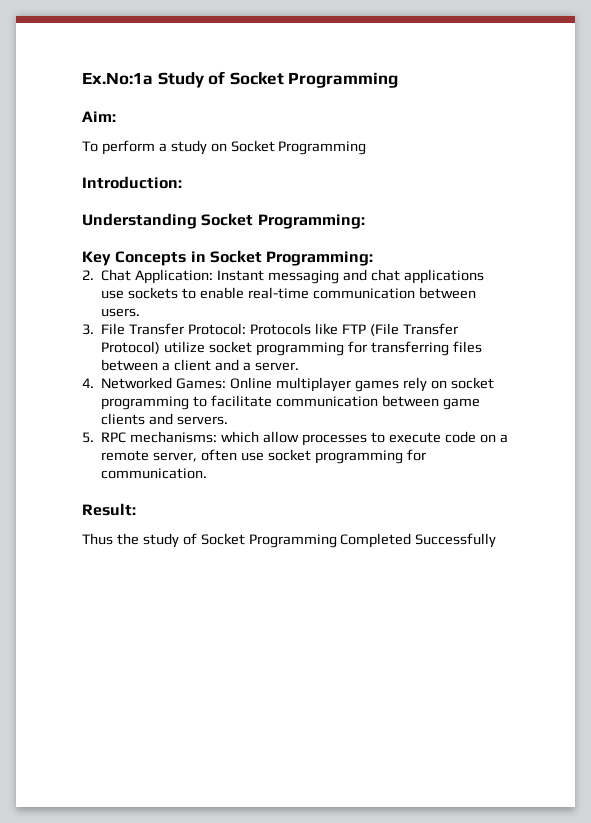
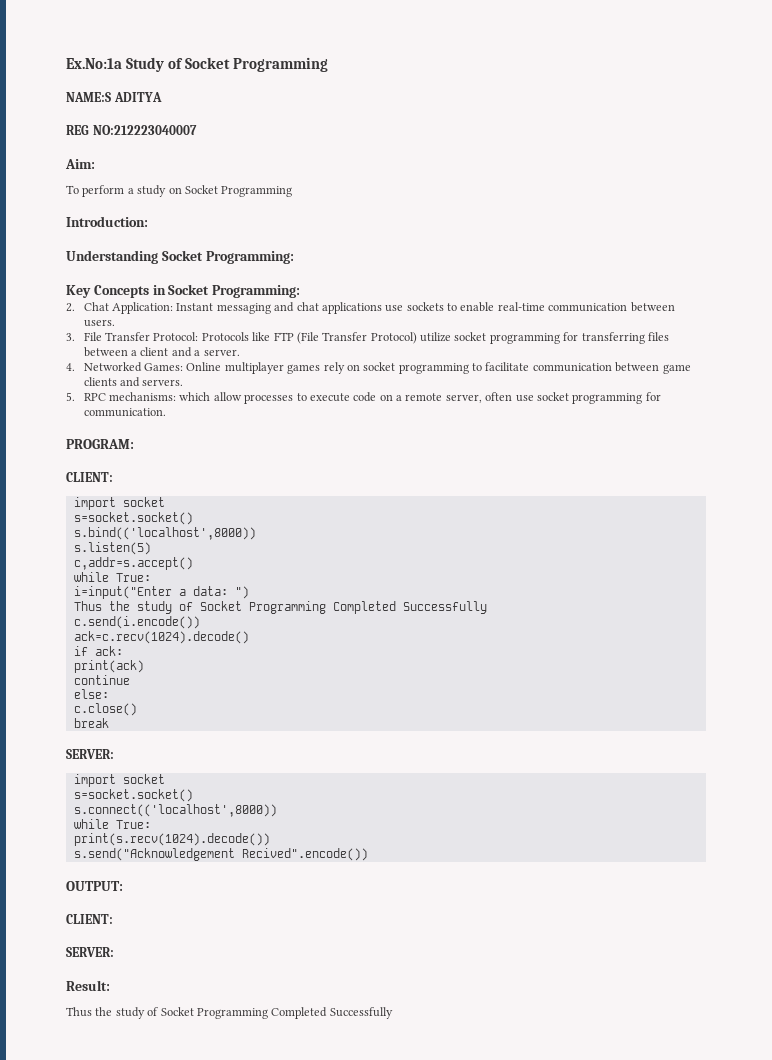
+ NAME:S ADITYA
+ REG NO:212223040007
+ PROGRAM:
+ CLIENT:
+ import socket
+ s=socket.socket()
+ s.bind(('localhost',8000))
+ s.listen(5)
+ c,addr=s.accept()
+ while True:
+ i=input("Enter a data: ")
+ Thus the study of Socket Programming Completed Successfully
+ c.send(i.encode())
+ ack=c.recv(1024).decode()
+ if ack:
+ print(ack)
+ continue
+ else:
+ c.close()
+ break
+ SERVER:
+ import socket
+ s=socket.socket()
+ s.connect(('localhost',8000))
+ while True:
+ print(s.recv(1024).decode())
+ s.send("Acknowledgement Recived".encode())
+ OUTPUT:
+ CLIENT:
+ SERVER:

